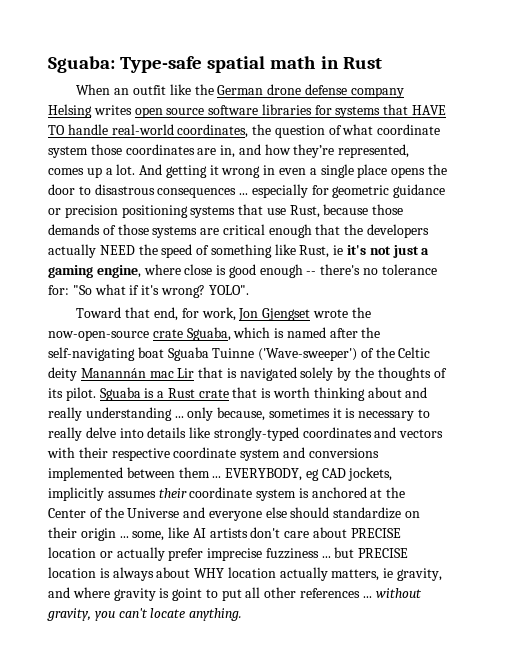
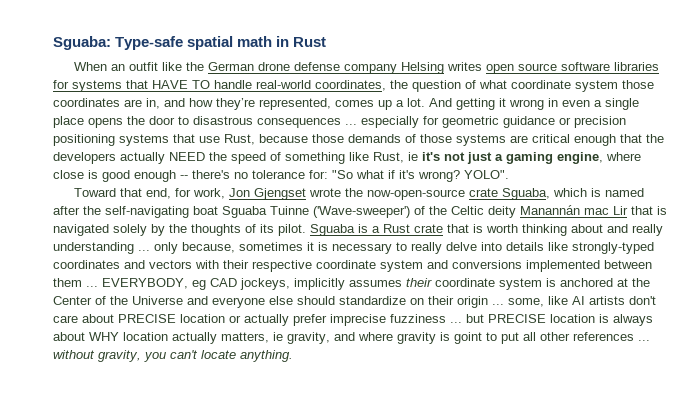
- EVERYBODY, eg CAD jockets, implicitly assumes their coordinate system is anchored at the Center of the Universe and everyone else should standardize on their origin ... some, like AI artists don't care about PRECISE location or actually prefer imprecise fuzziness ... but PRECISE location is always about WHY location actually matters, ie gravity, and where gravity is goint to put all other references ... without gravity, you can't locate anything.
+ EVERYBODY, eg CAD jockeys, implicitly assumes their coordinate system is anchored at the Center of the Universe and everyone else should standardize on their origin ... some, like AI artists don't care about PRECISE location or actually prefer imprecise fuzziness ... but PRECISE location is always about WHY location actually matters, ie gravity, and where gravity is goint to put all other references ... without gravity, you can't locate anything.

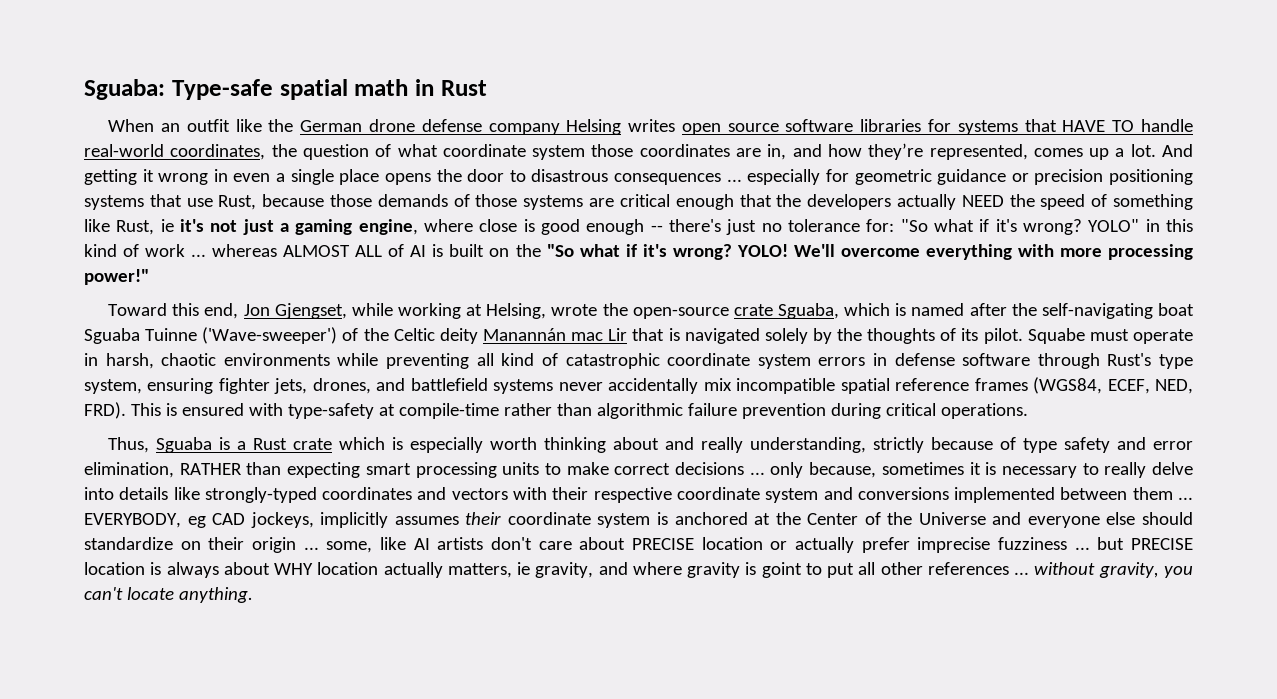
- And getting it wrong in even a single place opens the door to disastrous consequences ... especially for geometric guidance or precision positioning systems that use Rust, because those demands of those systems are critical enough that the developers actually NEED the speed of something like Rust, ie it's not just a gaming engine, where close is good enough -- there's no tolerance for:
+ And getting it wrong in even a single place opens the door to disastrous consequences ... especially for geometric guidance or precision positioning systems that use Rust, because those demands of those systems are critical enough that the developers actually NEED the speed of something like Rust, ie it's not just a gaming engine, where close is good enough -- there's just no tolerance for:
- YOLO".
- Toward that end, for work, Jon Gjengset wrote the now-open-source crate Sguaba, which is named after the self-navigating boat Sguaba Tuinne ('Wave-sweeper') of the Celtic deity Manannán mac Lir that is navigated solely by the thoughts of its pilot.
+ YOLO" in this kind of work ... whereas ALMOST ALL of AI is built on the "So what if it's wrong? YOLO! We'll overcome everything with more processing power!"
+ Toward this end, Jon Gjengset, while working at Helsing, wrote the open-source crate Sguaba, which is named after the self-navigating boat Sguaba Tuinne ('Wave-sweeper') of the Celtic deity Manannán mac Lir that is navigated solely by the thoughts of its pilot.
- Sguaba is a Rust crate that is worth thinking about and really understanding ... only because, sometimes it is necessary to really delve into details like strongly-typed coordinates and vectors with their respective coordinate system and conversions implemented between them ...
+ Squabe must operate in harsh, chaotic environments while preventing all kind of catastrophic coordinate system errors in defense software through Rust's type system, ensuring fighter jets, drones, and battlefield systems never accidentally mix incompatible spatial reference frames (WGS84, ECEF, NED, FRD). This is ensured with type-safety at compile-time rather than algorithmic failure prevention during critical operations.
+ Thus, Sguaba is a Rust crate which is especially worth thinking about and really understanding, strictly because of type safety and error elimination, RATHER than expecting smart processing units to make correct decisions ... only because, sometimes it is necessary to really delve into details like strongly-typed coordinates and vectors with their respective coordinate system and conversions implemented between them ...

